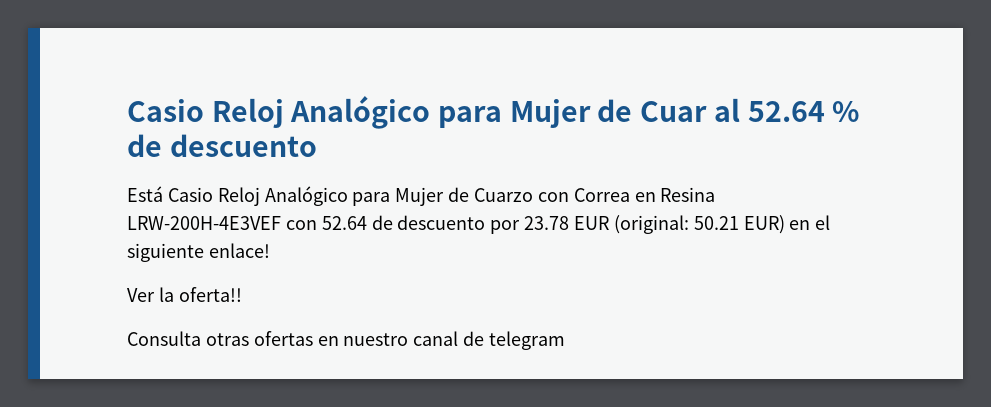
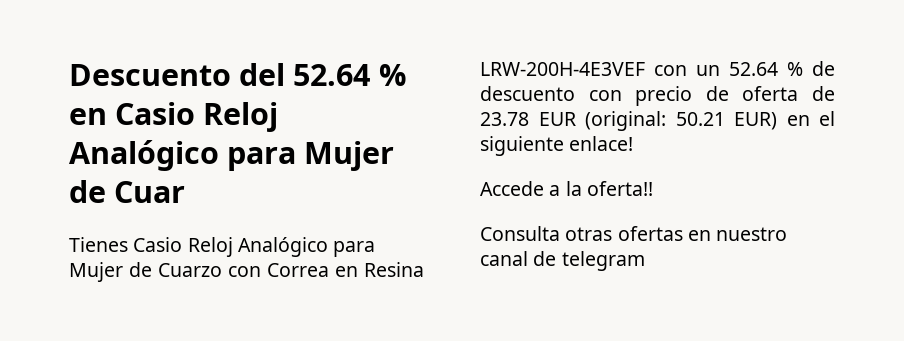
- Casio Reloj Analógico para Mujer de Cuar al 52.64 % de descuento
- Está Casio Reloj Analógico para Mujer de Cuarzo con Correa en Resina LRW-200H-4E3VEF con 52.64 de descuento por 23.78 EUR (original: 50.21 EUR) en el siguiente enlace!
+ Descuento del 52.64 % en Casio Reloj Analógico para Mujer de Cuar
+ Tienes Casio Reloj Analógico para Mujer de Cuarzo con Correa en Resina LRW-200H-4E3VEF con un 52.64 % de descuento con precio de oferta de 23.78 EUR (original: 50.21 EUR) en el siguiente enlace!
- Ver la oferta!!
+ Accede a la oferta!!

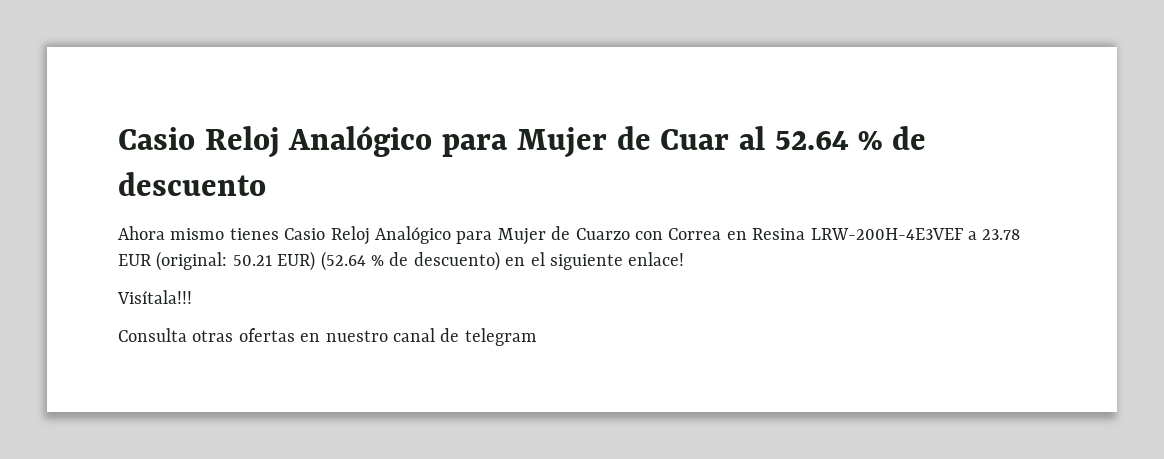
- Descuento del 52.64 % en Casio Reloj Analógico para Mujer de Cuar
- Tienes Casio Reloj Analógico para Mujer de Cuarzo con Correa en Resina LRW-200H-4E3VEF con un 52.64 % de descuento con precio de oferta de 23.78 EUR (original: 50.21 EUR) en el siguiente enlace!
+ Casio Reloj Analógico para Mujer de Cuar al 52.64 % de descuento
+ Ahora mismo tienes Casio Reloj Analógico para Mujer de Cuarzo con Correa en Resina LRW-200H-4E3VEF a 23.78 EUR (original: 50.21 EUR) (52.64 % de descuento) en el siguiente enlace!
- Accede a la oferta!!
+ Visítala!!!

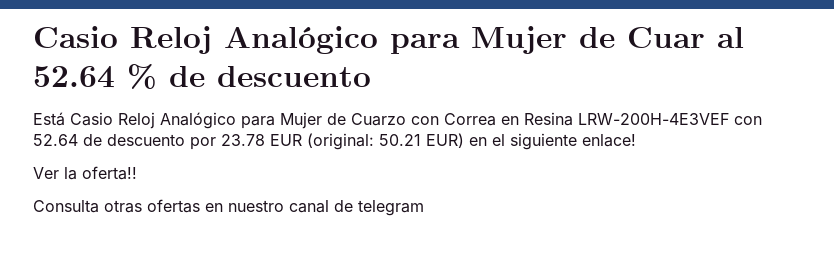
- Ahora mismo tienes Casio Reloj Analógico para Mujer de Cuarzo con Correa en Resina LRW-200H-4E3VEF a 23.78 EUR (original: 50.21 EUR) (52.64 % de descuento) en el siguiente enlace!
+ Está Casio Reloj Analógico para Mujer de Cuarzo con Correa en Resina LRW-200H-4E3VEF con 52.64 de descuento por 23.78 EUR (original: 50.21 EUR) en el siguiente enlace!
- Visítala!!!
+ Ver la oferta!!

